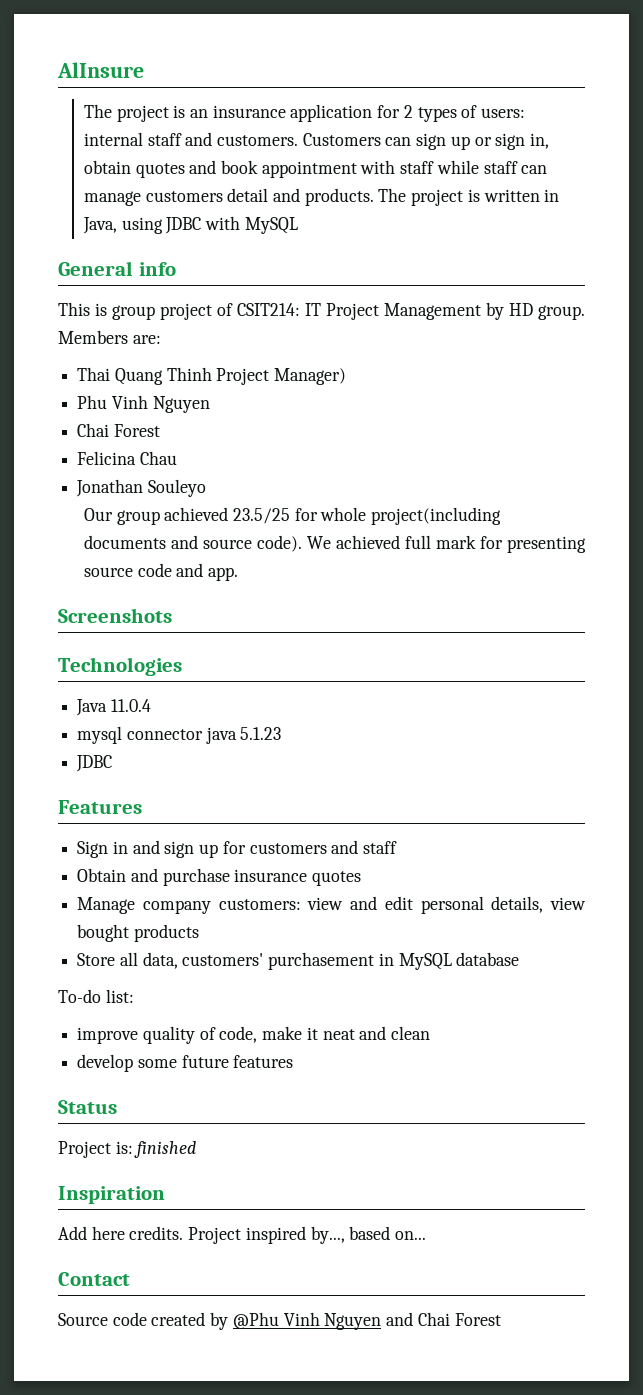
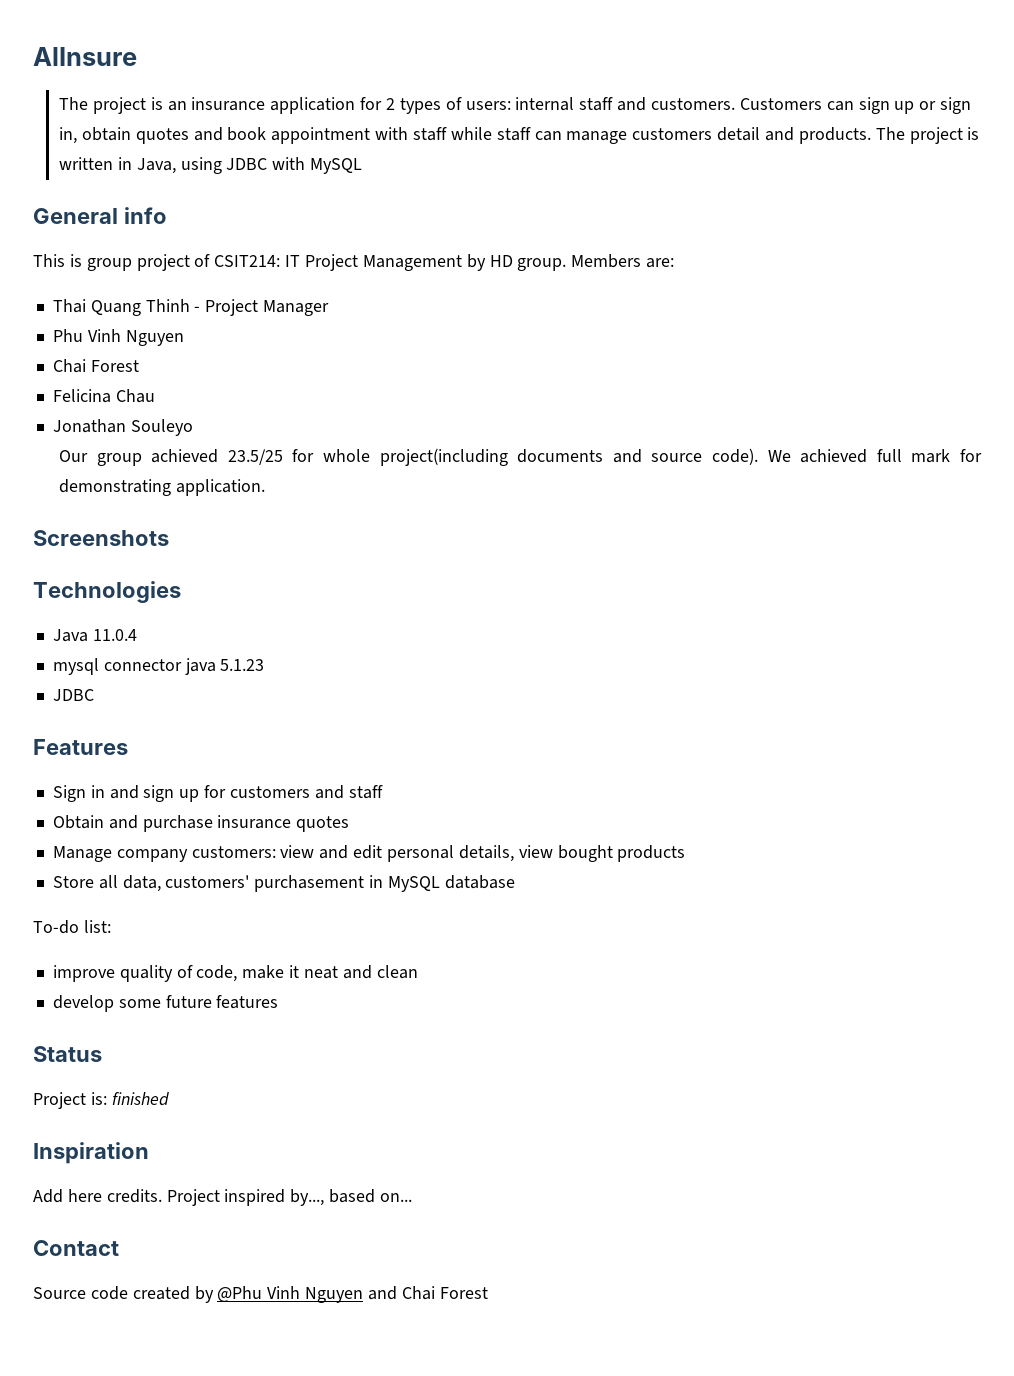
- Thai Quang Thinh Project Manager)
+ Thai Quang Thinh - Project Manager
- We achieved full mark for presenting source code and app.
+ We achieved full mark for demonstrating application.

